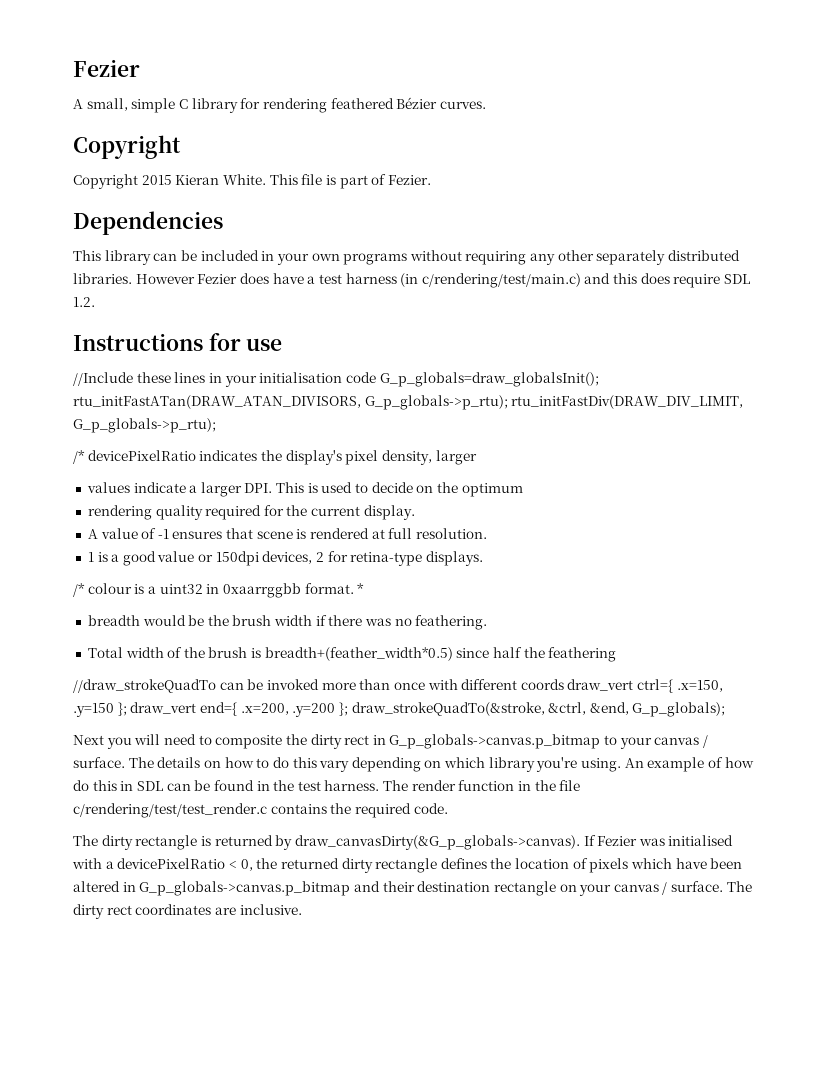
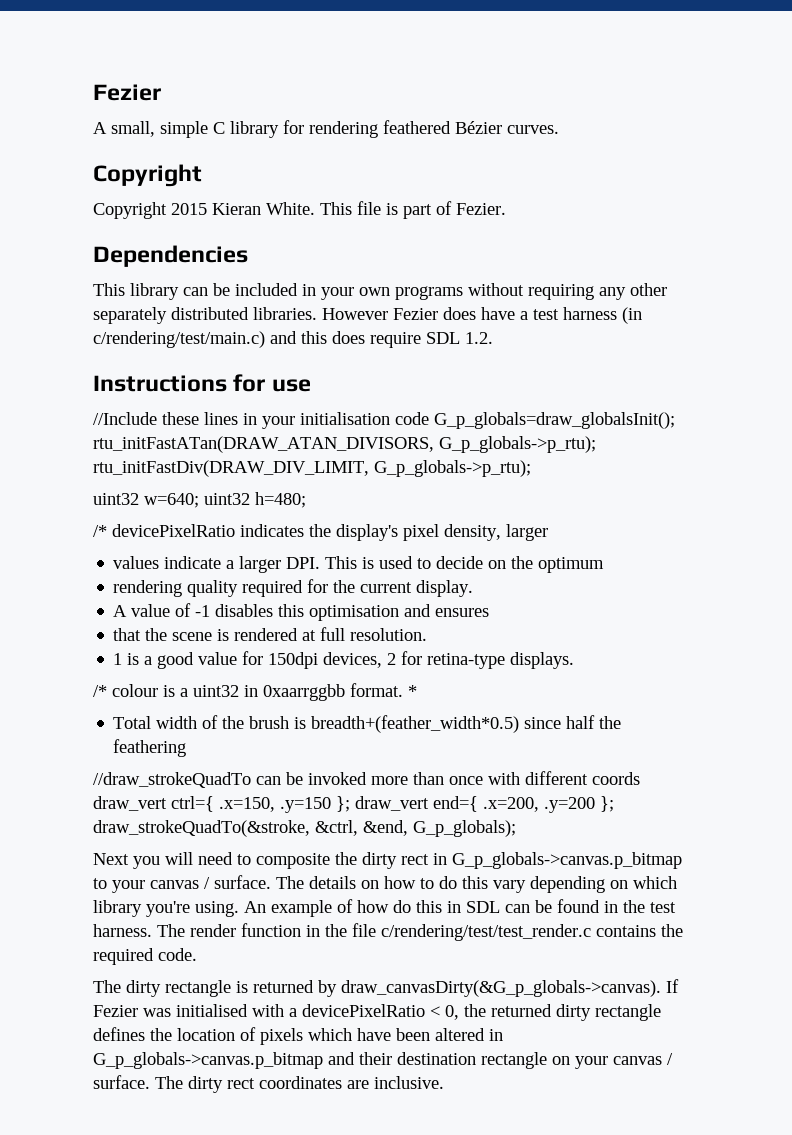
+ uint32 w=640; uint32 h=480;
- A value of -1 ensures that scene is rendered at full resolution.
+ A value of -1 disables this optimisation and ensures
+ that the scene is rendered at full resolution.
- 1 is a good value or 150dpi devices, 2 for retina-type displays.
+ 1 is a good value for 150dpi devices, 2 for retina-type displays.
- breadth would be the brush width if there was no feathering.

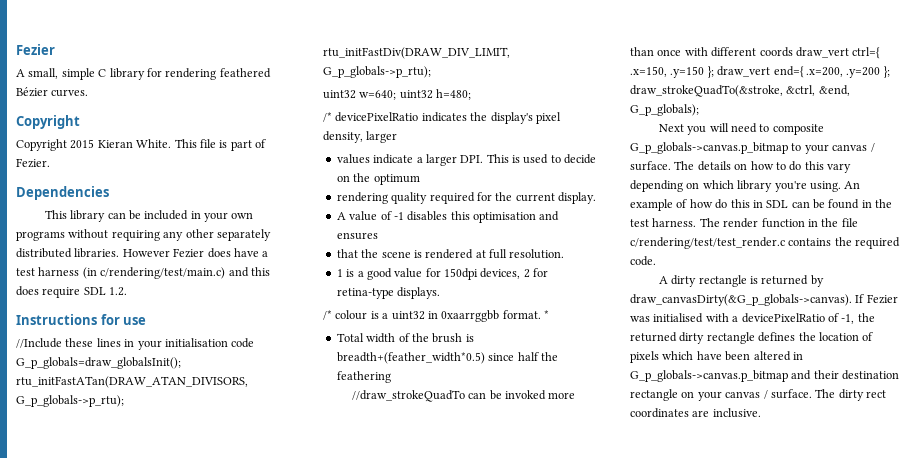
- Next you will need to composite the dirty rect in G_p_globals->canvas.p_bitmap to your canvas / surface.
+ Next you will need to composite G_p_globals->canvas.p_bitmap to your canvas / surface.
- The dirty rectangle is returned by draw_canvasDirty(&G_p_globals->canvas).
+ A dirty rectangle is returned by draw_canvasDirty(&G_p_globals->canvas).
- If Fezier was initialised with a devicePixelRatio < 0, the returned dirty rectangle defines the location of pixels which have been altered in G_p_globals->canvas.p_bitmap and their destination rectangle on your canvas / surface.
+ If Fezier was initialised with a devicePixelRatio of -1, the returned dirty rectangle defines the location of pixels which have been altered in G_p_globals->canvas.p_bitmap and their destination rectangle on your canvas / surface.

